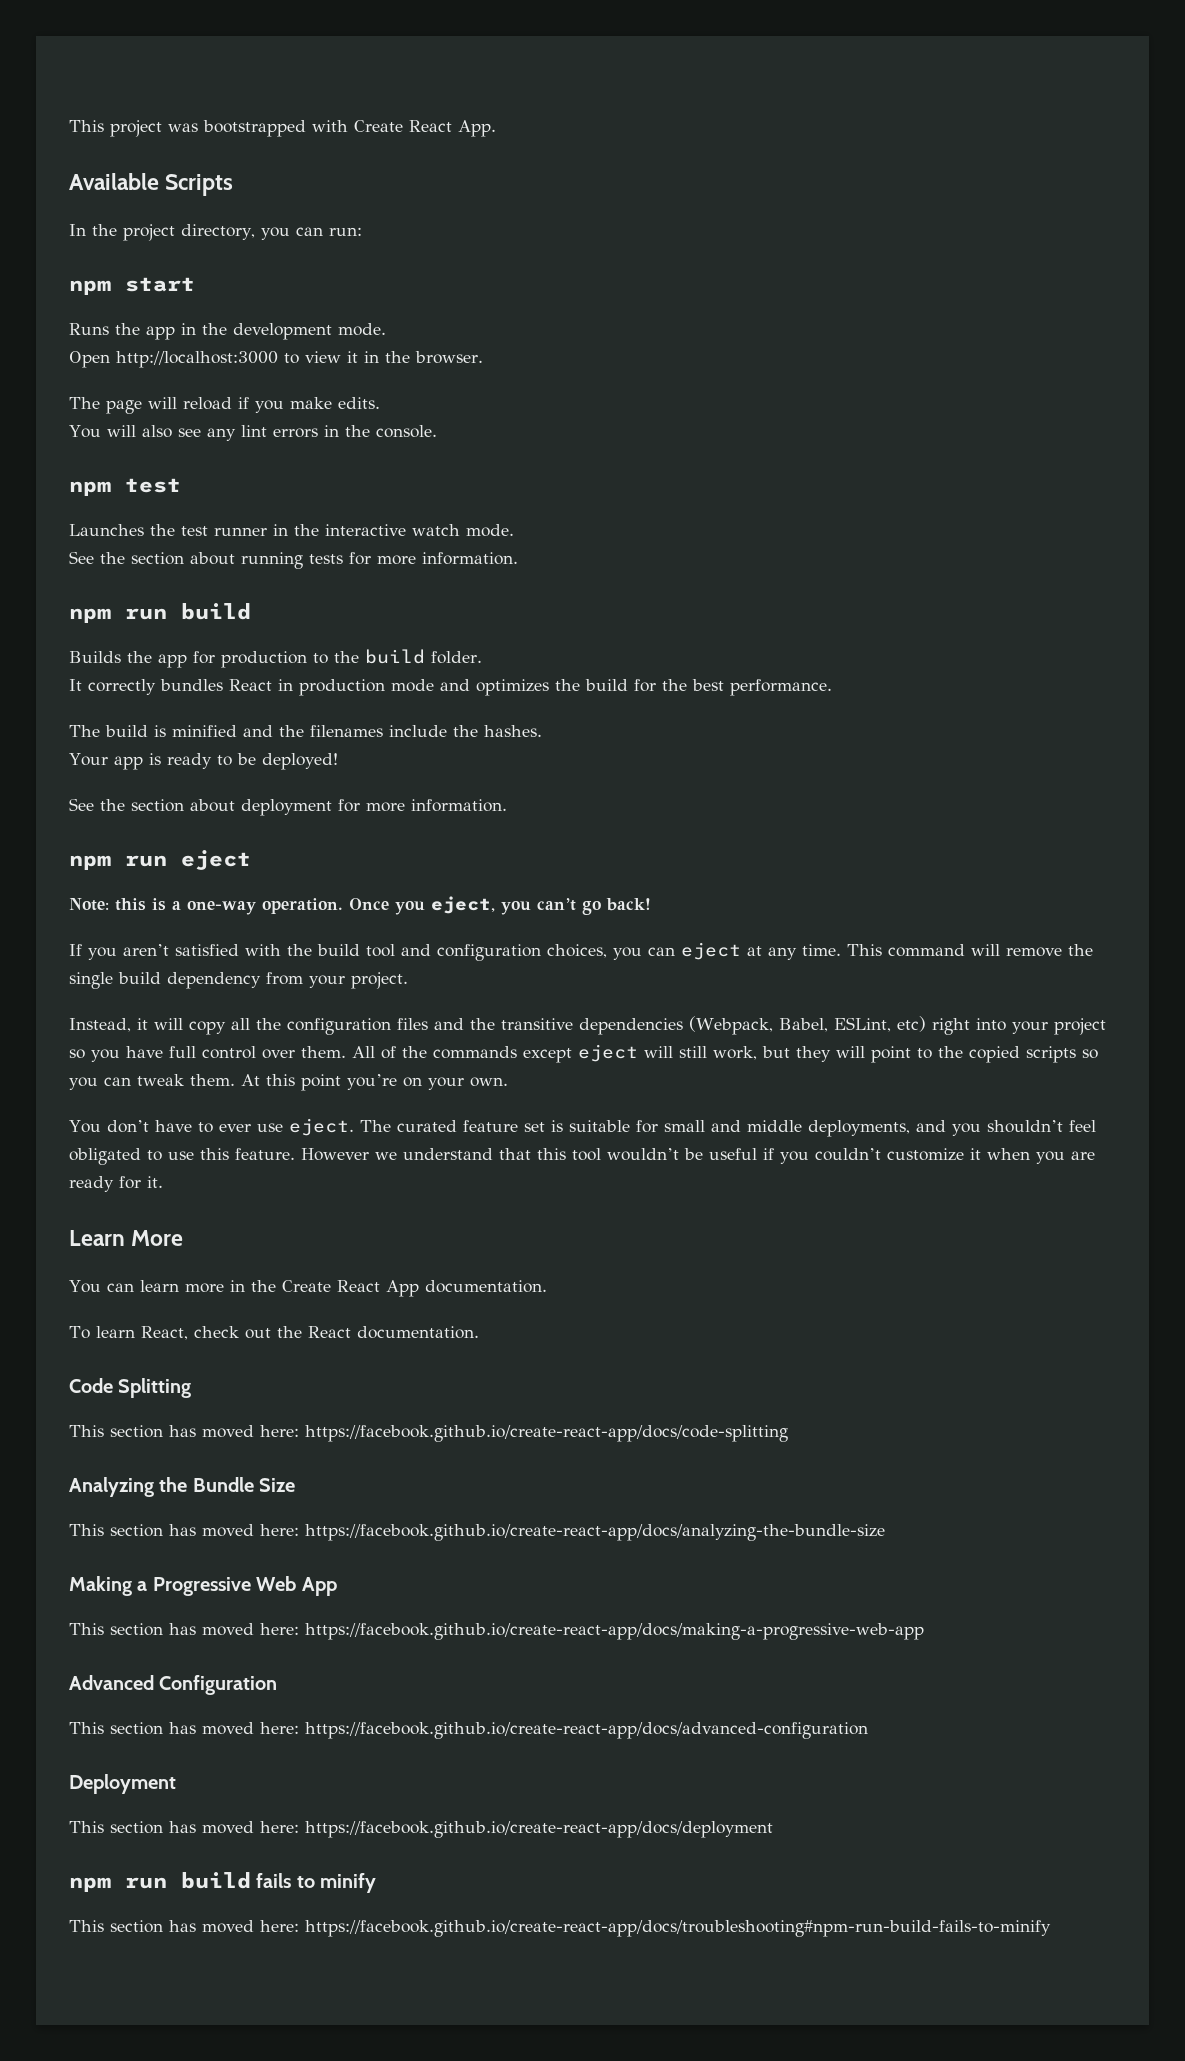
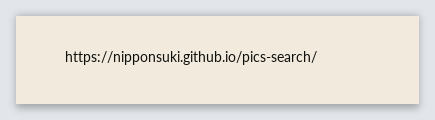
- This project was bootstrapped with Create React App.
- Available Scripts
- In the project directory, you can run:
- npm start
- Runs the app in the development mode.
- Open http://localhost:3000 to view it in the browser.
- The page will reload if you make edits.
- You will also see any lint errors in the console.
- npm test
- Launches the test runner in the interactive watch mode.
- See the section about running tests for more information.
- npm run build
- Builds the app for production to the build folder.
- It correctly bundles React in production mode and optimizes the build for the best performance.
- The build is minified and the filenames include the hashes.
- Your app is ready to be deployed!
- See the section about deployment for more information.
- npm run eject
- Note: this is a one-way operation. Once you eject, you can’t go back!
- If you aren’t satisfied with the build tool and configuration choices, you can eject at any time. This command will remove the single build dependency from your project.
- Instead, it will copy all the configuration files and the transitive dependencies (Webpack, Babel, ESLint, etc) right into your project so you have full control over them. All of the commands except eject will still work, but they will point to the copied scripts so you can tweak them. At this point you’re on your own.
- You don’t have to ever use eject. The curated feature set is suitable for small and middle deployments, and you shouldn’t feel obligated to use this feature. However we understand that this tool wouldn’t be useful if you couldn’t customize it when you are ready for it.
- Learn More
- You can learn more in the Create React App documentation.
- To learn React, check out the React documentation.
- Code Splitting
- This section has moved here: https://facebook.github.io/create-react-app/docs/code-splitting
- Analyzing the Bundle Size
- This section has moved here: https://facebook.github.io/create-react-app/docs/analyzing-the-bundle-size
- Making a Progressive Web App
- This section has moved here: https://facebook.github.io/create-react-app/docs/making-a-progressive-web-app
- Advanced Configuration
- This section has moved here: https://facebook.github.io/create-react-app/docs/advanced-configuration
- Deployment
- This section has moved here: https://facebook.github.io/create-react-app/docs/deployment
- npm run build fails to minify
- This section has moved here: https://facebook.github.io/create-react-app/docs/troubleshooting#npm-run-build-fails-to-minify
+ https://nipponsuki.github.io/pics-search/

